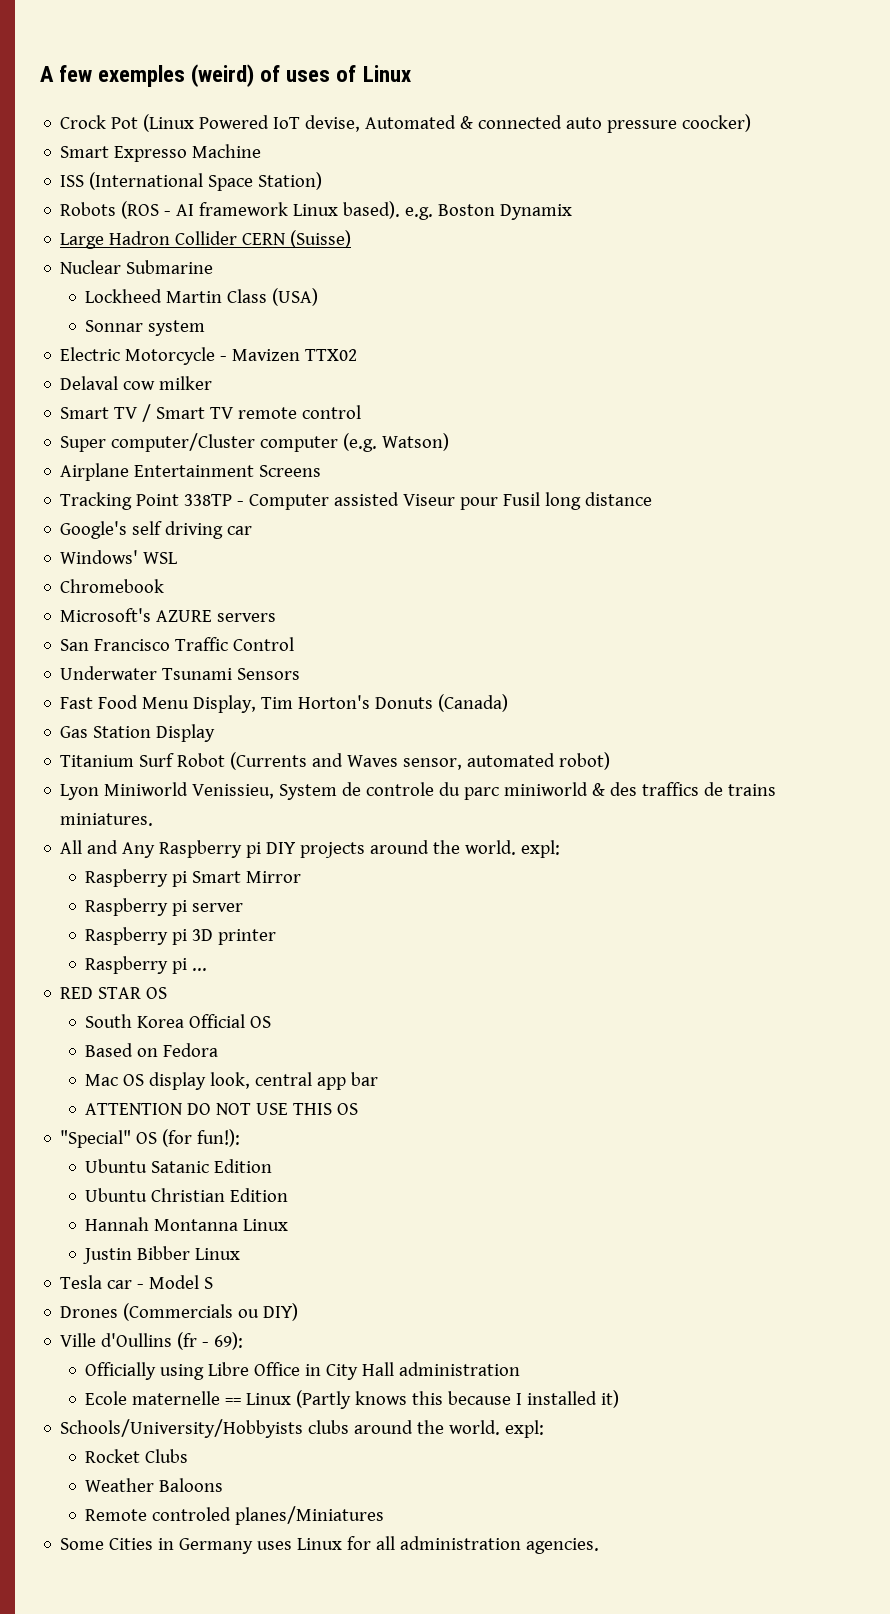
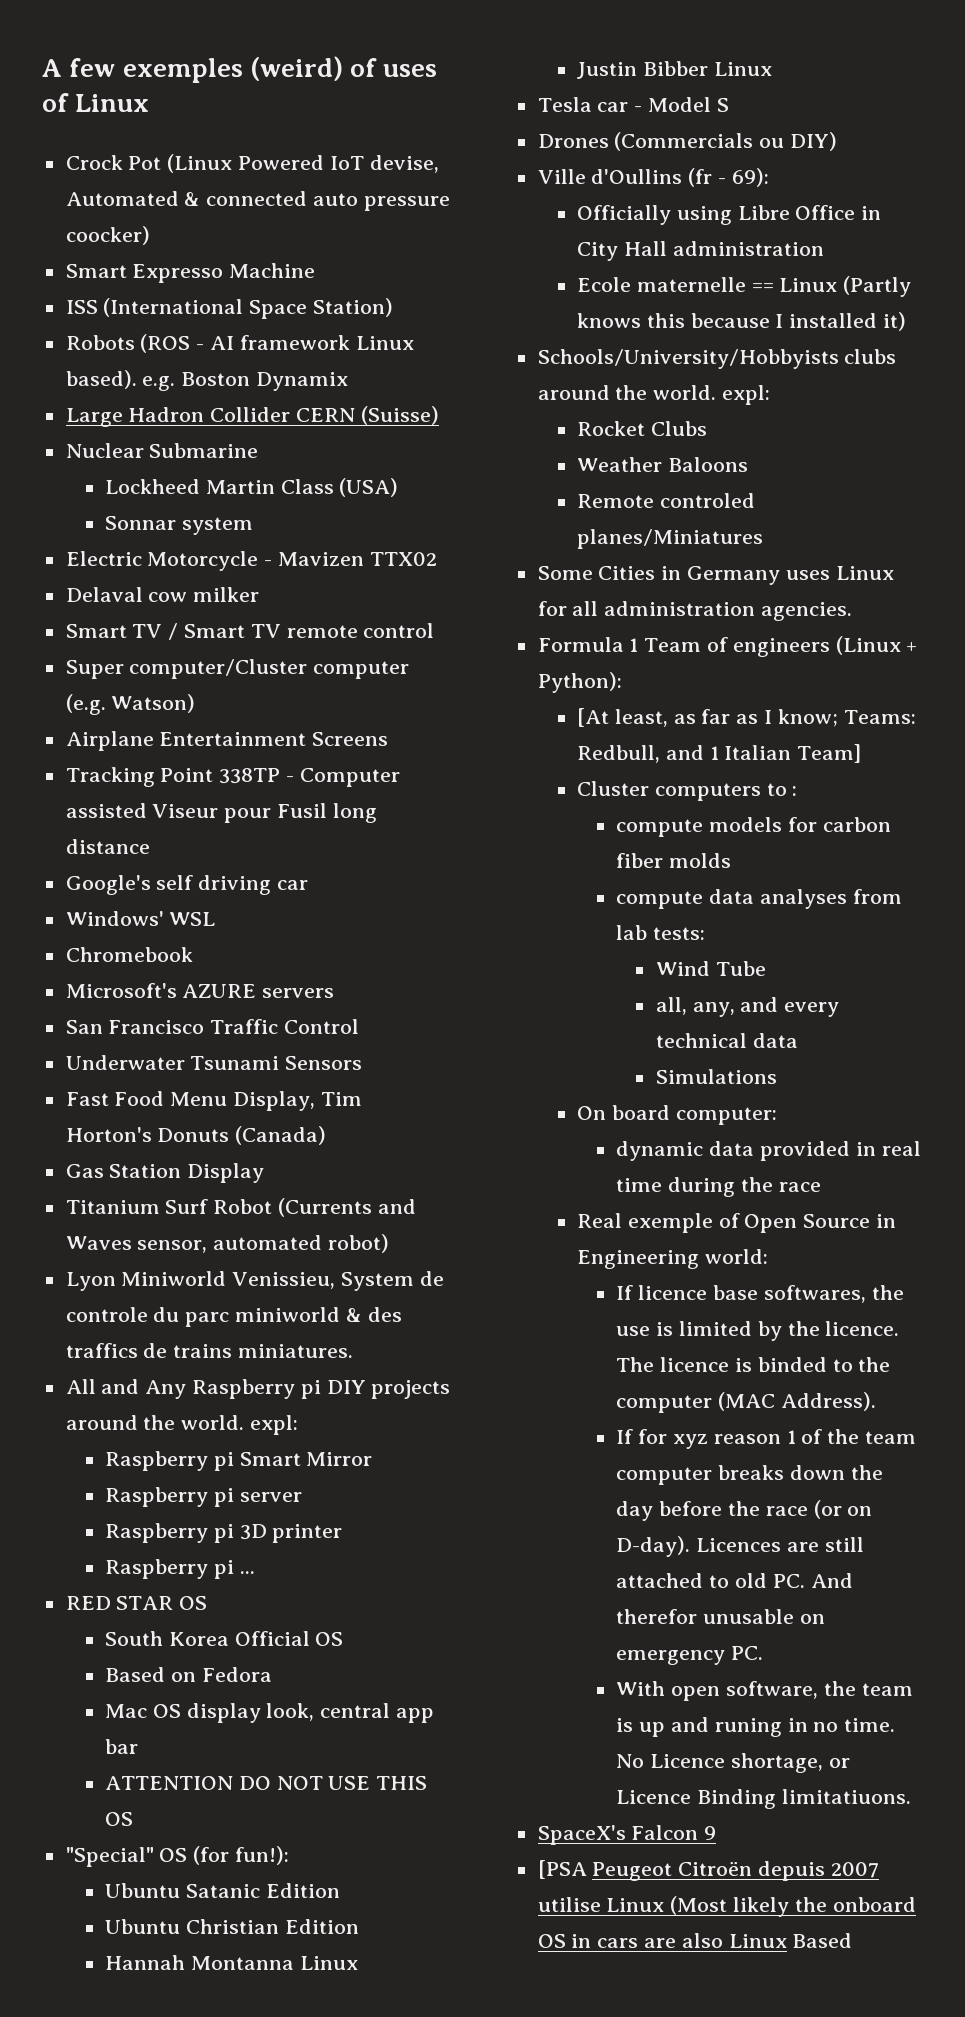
+ Formula 1 Team of engineers (Linux + Python):
+ [At least, as far as I know; Teams: Redbull, and 1 Italian Team]
+ Cluster computers to :
+ compute models for carbon fiber molds
+ compute data analyses from lab tests:
+ Wind Tube
+ all, any, and every technical data
+ Simulations
+ On board computer:
+ dynamic data provided in real time during the race
+ Real exemple of Open Source in Engineering world:
+ If licence base softwares, the use is limited by the licence. The licence is binded to the computer (MAC Address).
+ If for xyz reason 1 of the team computer breaks down the day before the race (or on D-day). Licences are still attached to old PC. And therefor unusable on emergency PC.
+ With open software, the team is up and runing in no time. No Licence shortage, or Licence Binding limitatiuons.
+ SpaceX's Falcon 9
+ [PSA Peugeot Citroën depuis 2007 utilise Linux (Most likely the onboard OS in cars are also Linux Based

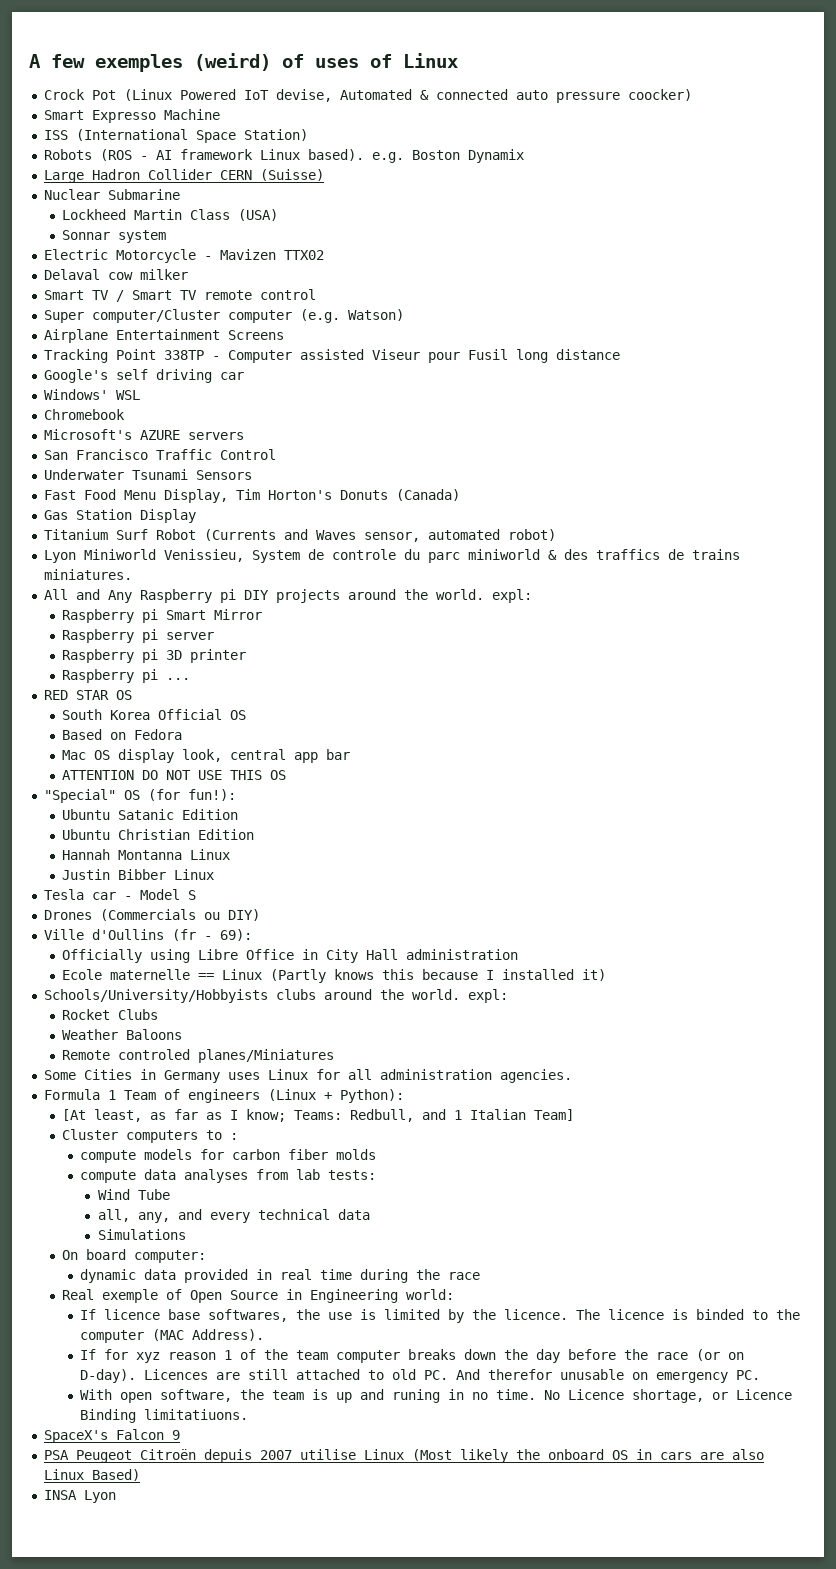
- [PSA Peugeot Citroën depuis 2007 utilise Linux (Most likely the onboard OS in cars are also Linux Based
+ PSA Peugeot Citroën depuis 2007 utilise Linux (Most likely the onboard OS in cars are also Linux Based)
+ INSA Lyon

